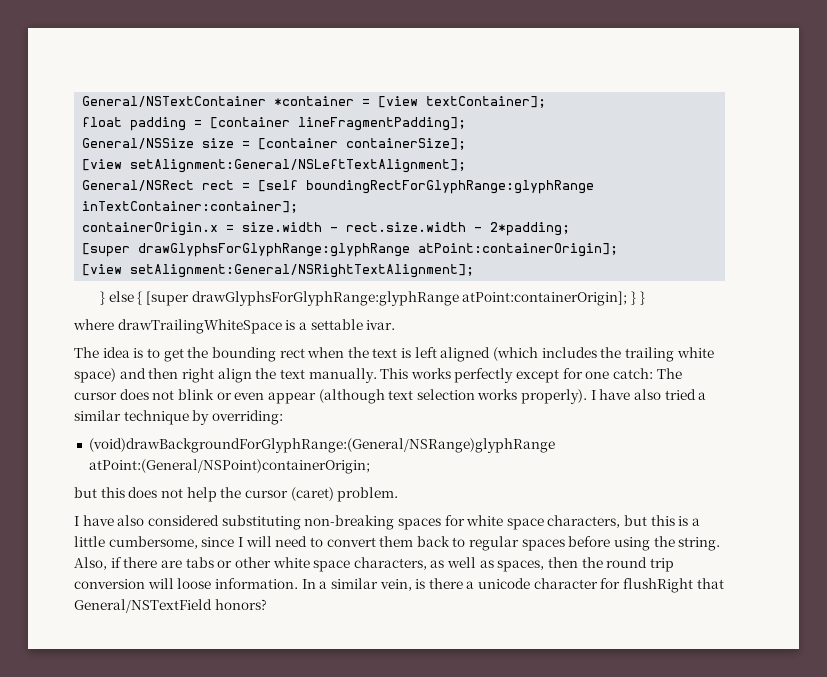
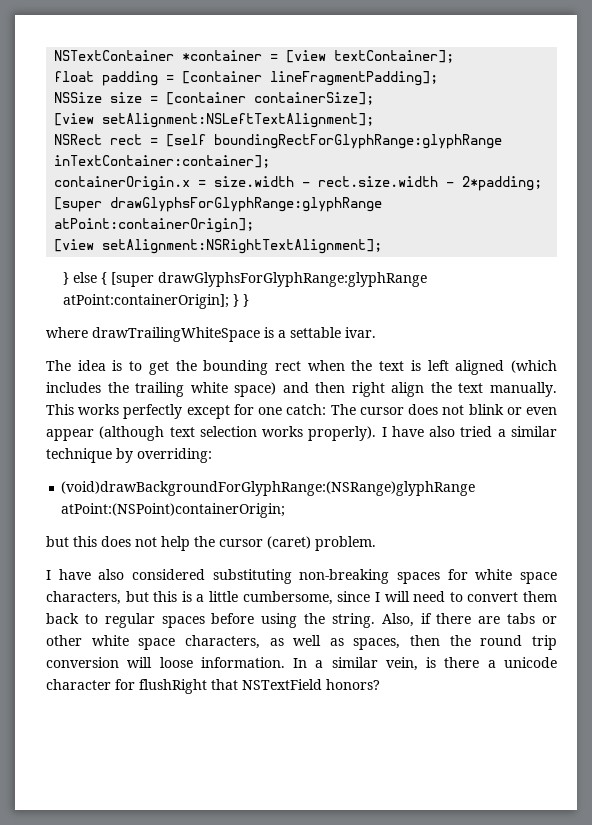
- General/NSTextContainer *container = [view textContainer];
+ NSTextContainer *container = [view textContainer];
- General/NSSize size = [container containerSize];
+ NSSize size = [container containerSize];
- [view setAlignment:General/NSLeftTextAlignment];
- General/NSRect rect = [self boundingRectForGlyphRange:glyphRange inTextContainer:container];
+ [view setAlignment:NSLeftTextAlignment];
+ NSRect rect = [self boundingRectForGlyphRange:glyphRange inTextContainer:container];
- [view setAlignment:General/NSRightTextAlignment];
+ [view setAlignment:NSRightTextAlignment];
- (void)drawBackgroundForGlyphRange:(General/NSRange)glyphRange atPoint:(General/NSPoint)containerOrigin;
+ (void)drawBackgroundForGlyphRange:(NSRange)glyphRange atPoint:(NSPoint)containerOrigin;
- In a similar vein, is there a unicode character for flushRight that General/NSTextField honors?
+ In a similar vein, is there a unicode character for flushRight that NSTextField honors?

